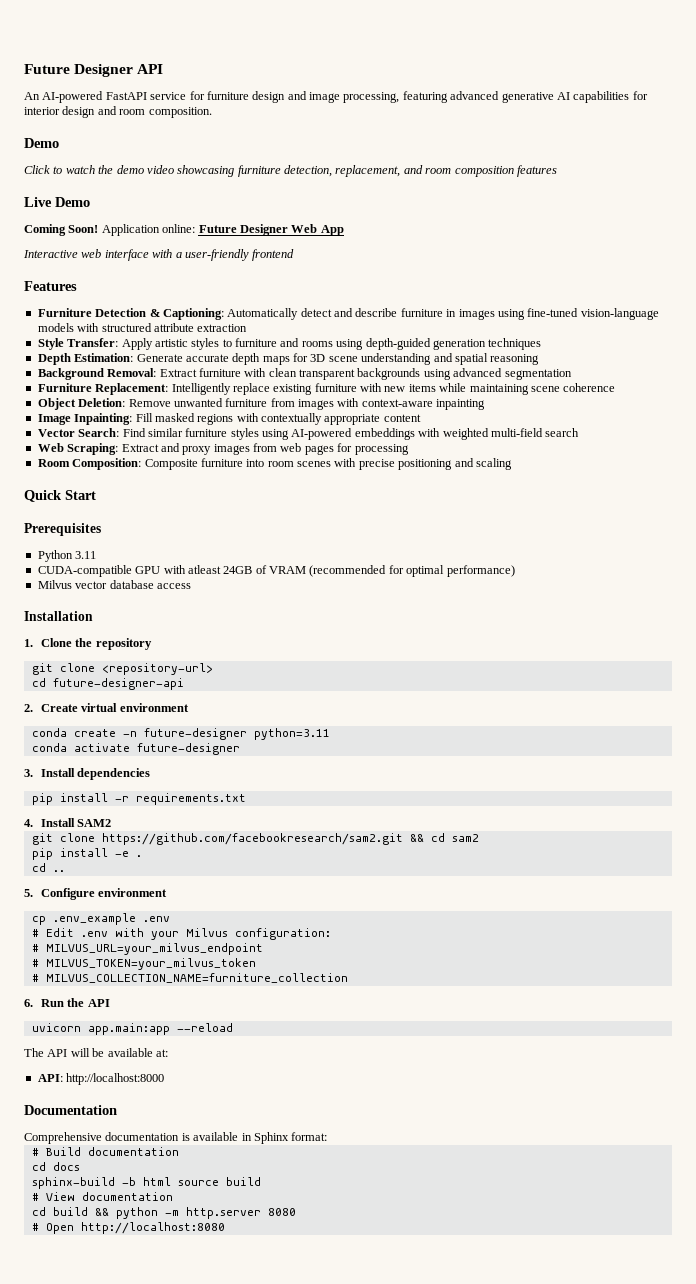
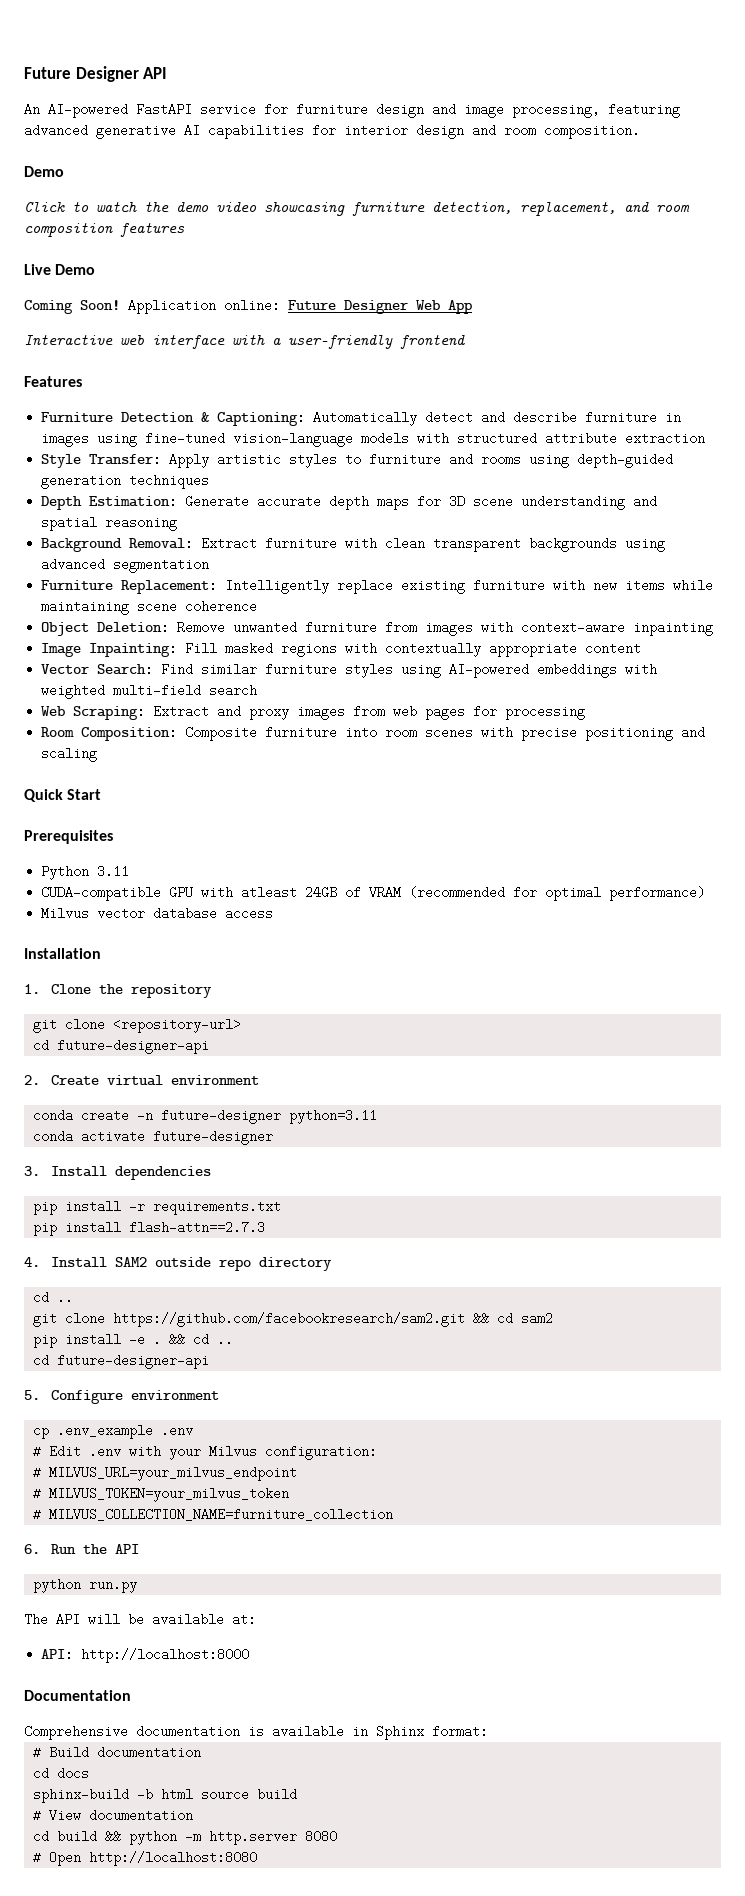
+ pip install flash-attn==2.7.3
- 4. Install SAM2
+ 4. Install SAM2 outside repo directory
+ cd ..
- pip install -e .
- cd ..
+ pip install -e . && cd ..
+ cd future-designer-api
- uvicorn app.main:app --reload
+ python run.py

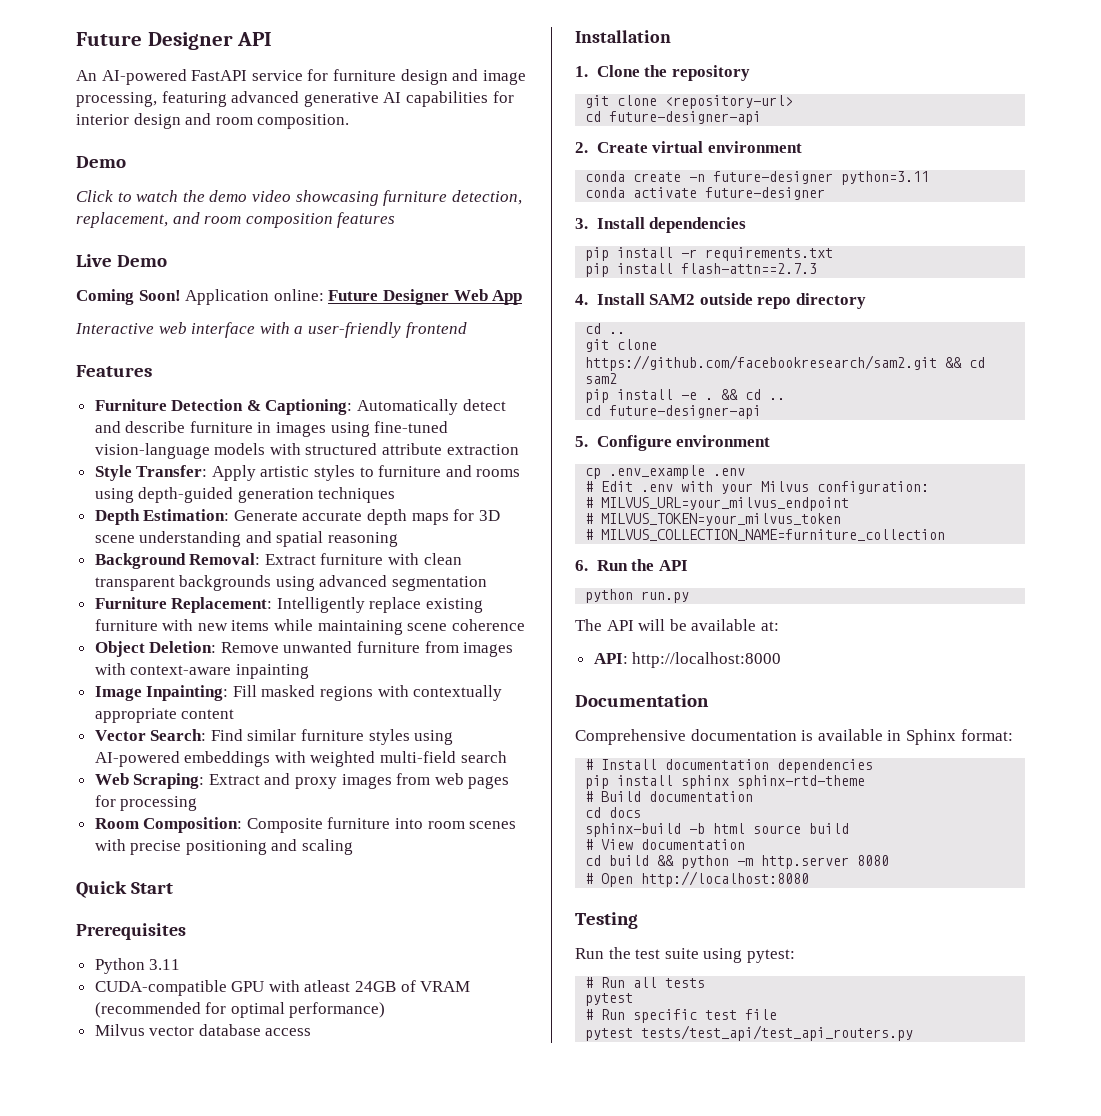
+ # Install documentation dependencies
+ pip install sphinx sphinx-rtd-theme
+ Testing
+ Run the test suite using pytest:
+ # Run all tests
+ pytest
+ # Run specific test file
+ pytest tests/test_api/test_api_routers.py

